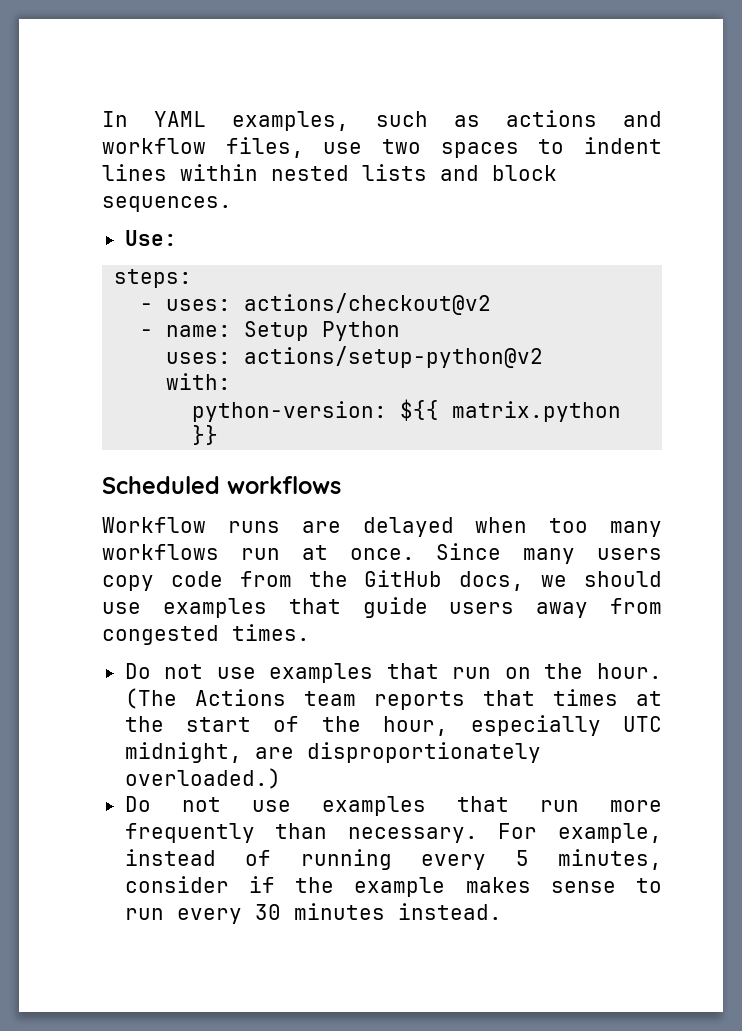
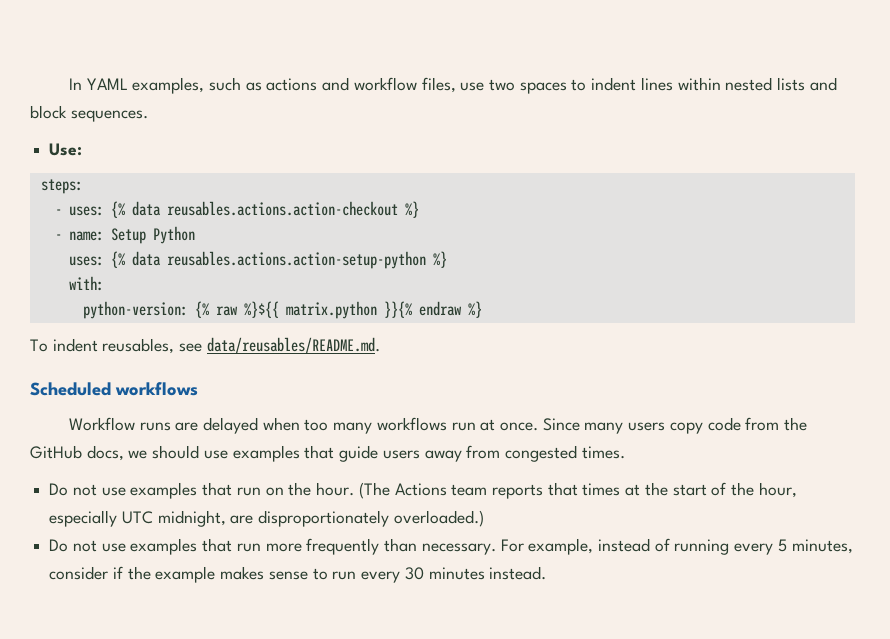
- - uses: actions/checkout@v2
+ - uses: {% data reusables.actions.action-checkout %}
- uses: actions/setup-python@v2
+ uses: {% data reusables.actions.action-setup-python %}
  with:
- python-version: ${{ matrix.python }}
+ python-version: {% raw %}${{ matrix.python }}{% endraw %}
+ To indent reusables, see data/reusables/README.md.

